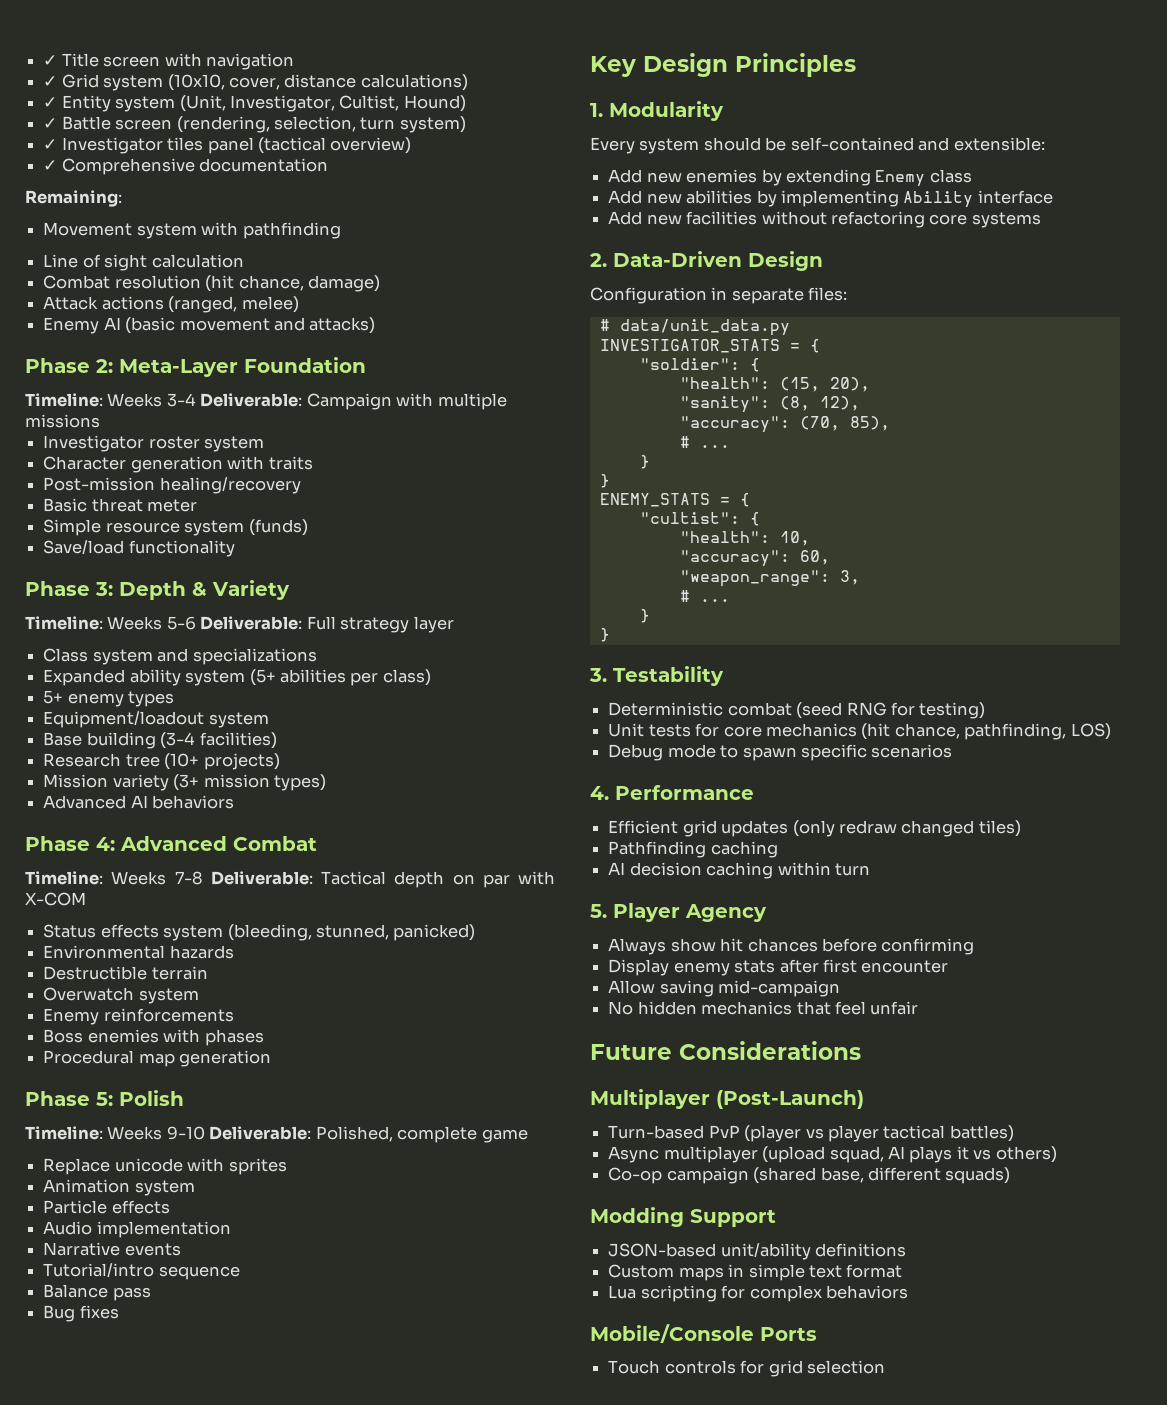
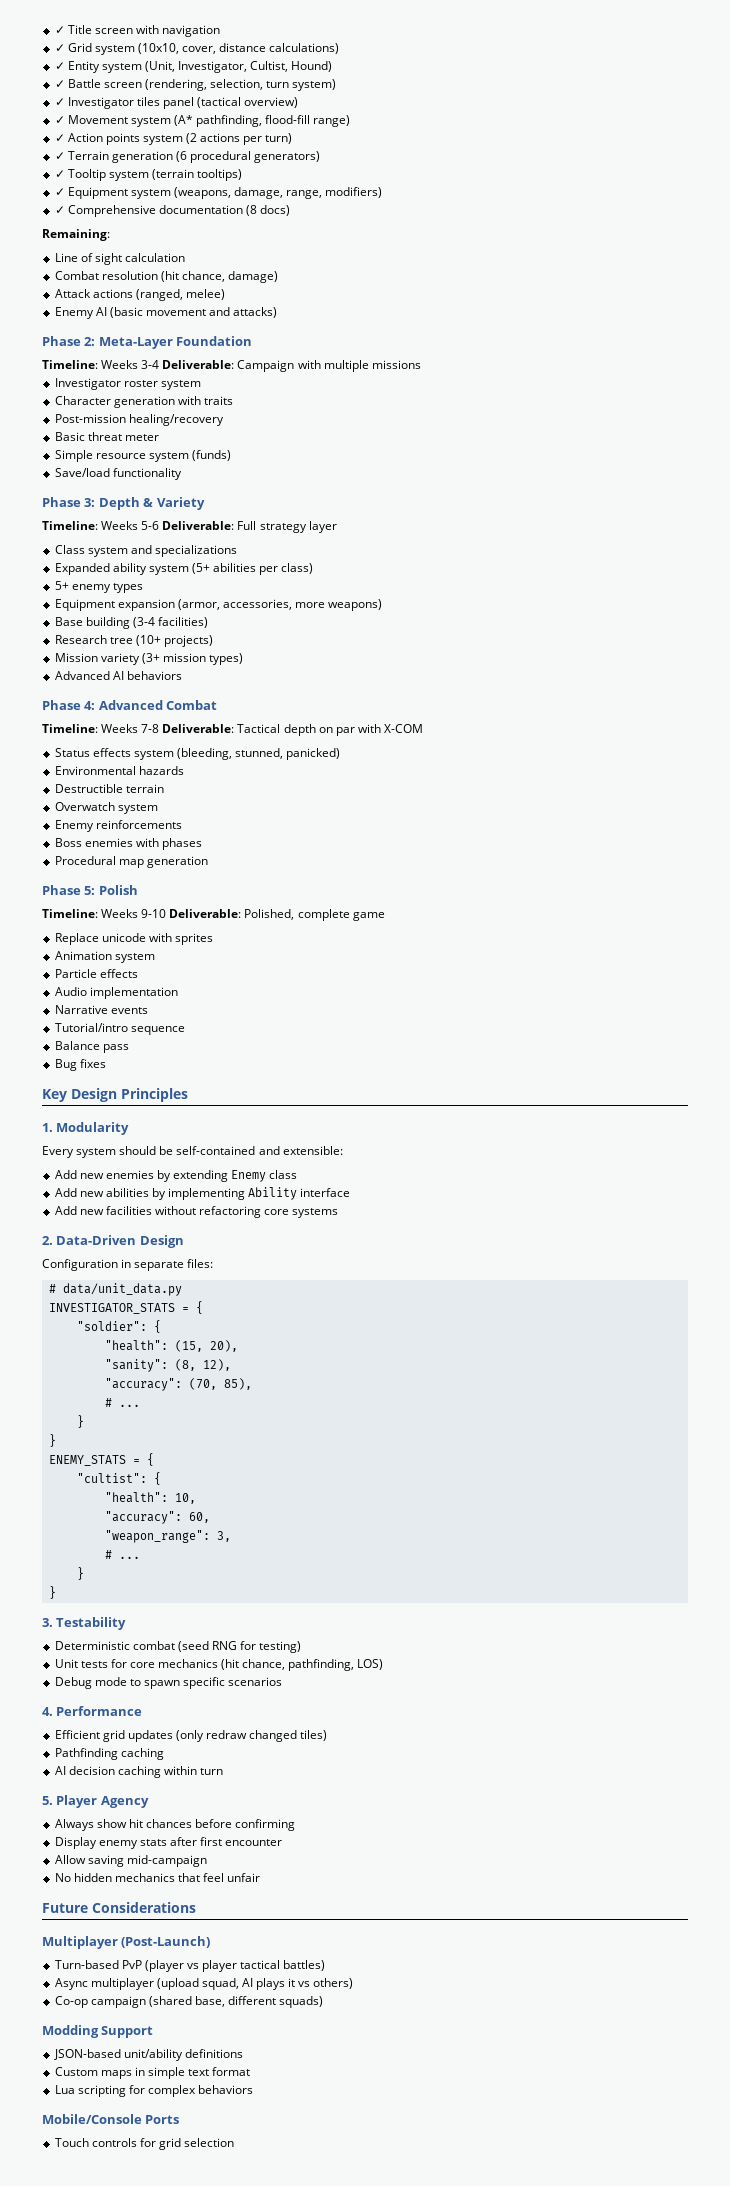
+ ✓ Movement system (A* pathfinding, flood-fill range)
+ ✓ Action points system (2 actions per turn)
+ ✓ Terrain generation (6 procedural generators)
+ ✓ Tooltip system (terrain tooltips)
+ ✓ Equipment system (weapons, damage, range, modifiers)
- ✓ Comprehensive documentation
+ ✓ Comprehensive documentation (8 docs)
- Movement system with pathfinding
- Equipment/loadout system
+ Equipment expansion (armor, accessories, more weapons)

